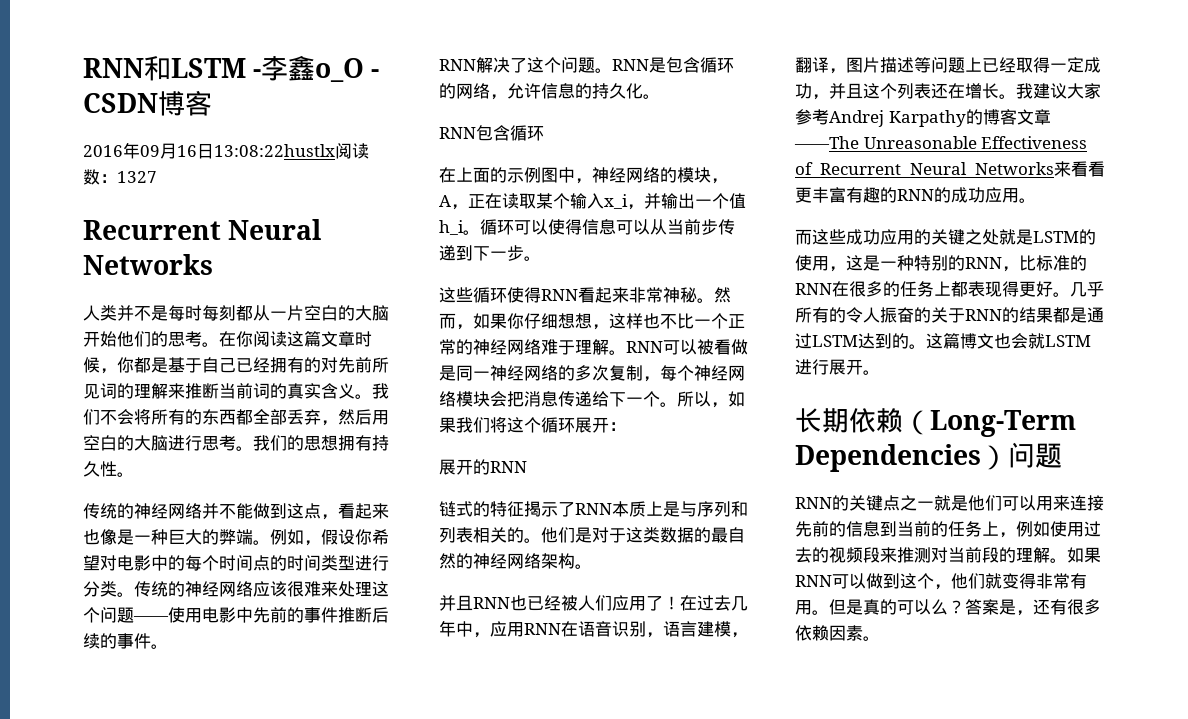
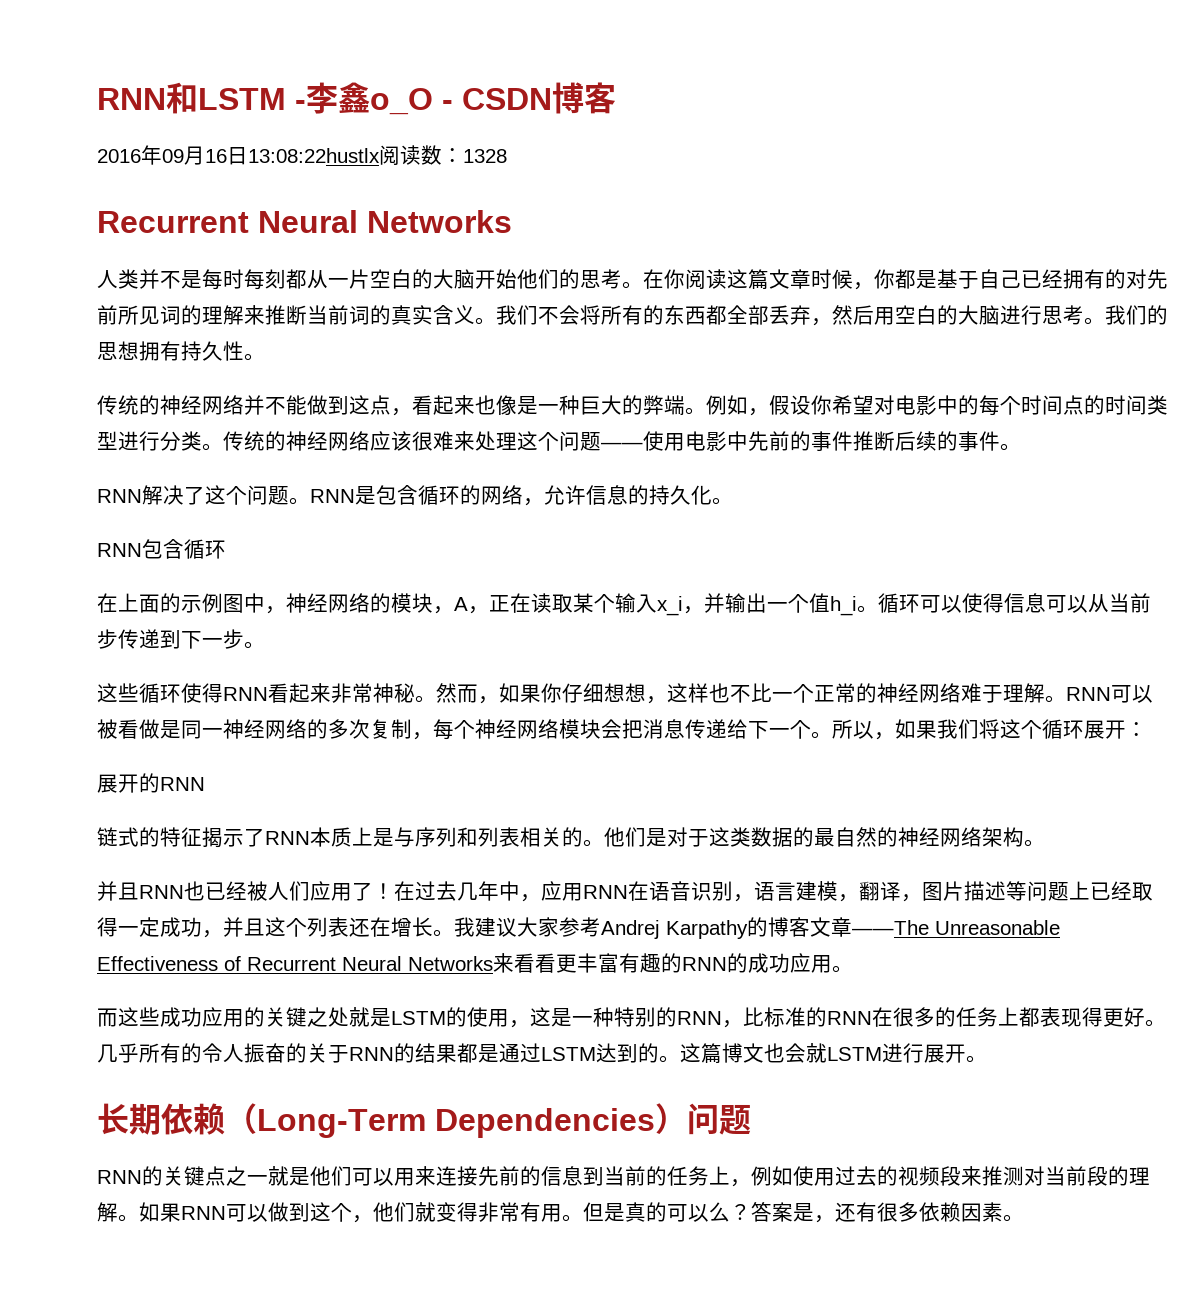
- 2016年09月16日13:08:22hustlx阅读数：1327
+ 2016年09月16日13:08:22hustlx阅读数：1328

